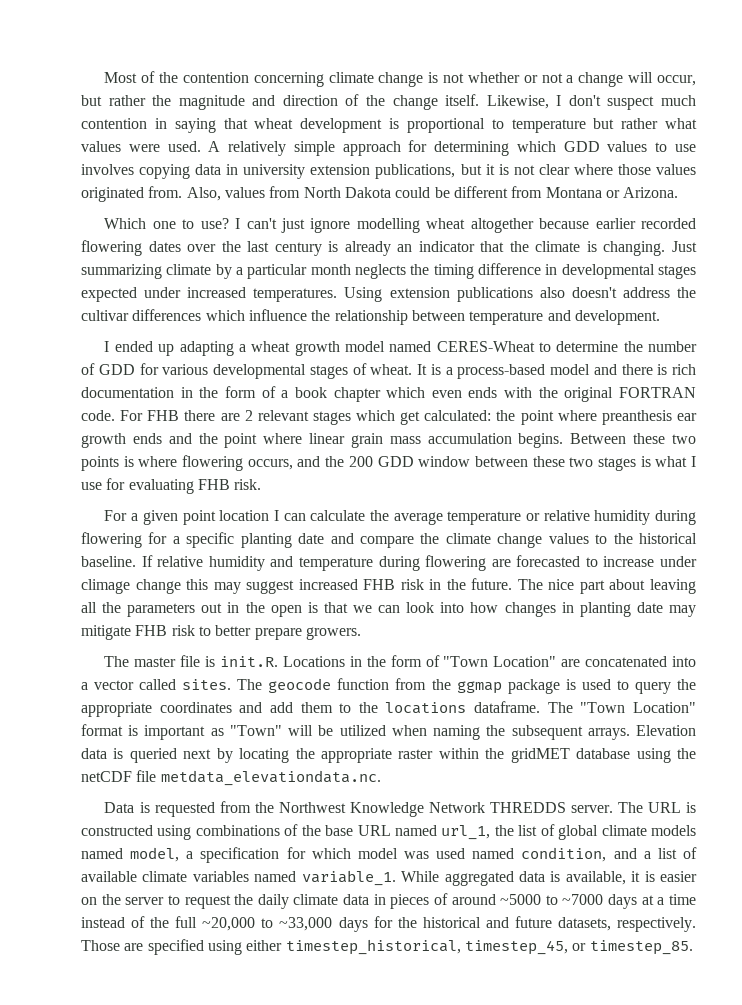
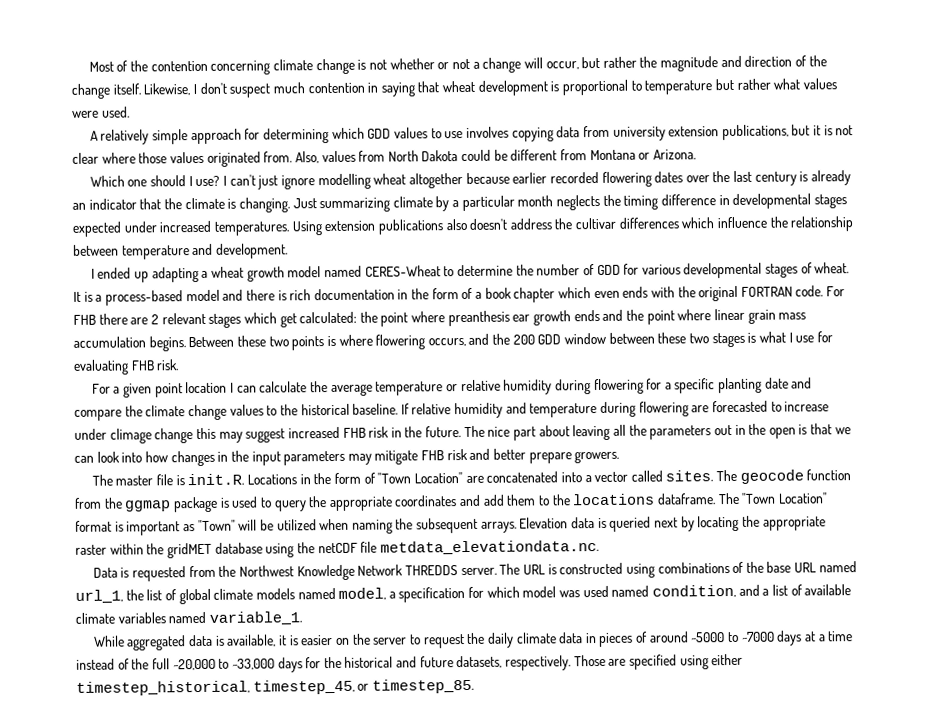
- Likewise, I don't suspect much contention in saying that wheat development is proportional to temperature but rather what values were used. A relatively simple approach for determining which GDD values to use involves copying data in university extension publications, but it is not clear where those values originated from.
+ Likewise, I don't suspect much contention in saying that wheat development is proportional to temperature but rather what values were used.
+ A relatively simple approach for determining which GDD values to use involves copying data from university extension publications, but it is not clear where those values originated from.
- Which one to use?
+ Which one should I use?
- The nice part about leaving all the parameters out in the open is that we can look into how changes in planting date may mitigate FHB risk to better prepare growers.
+ The nice part about leaving all the parameters out in the open is that we can look into how changes in the input parameters may mitigate FHB risk and better prepare growers.
- The URL is constructed using combinations of the base URL named url_1, the list of global climate models named model, a specification for which model was used named condition, and a list of available climate variables named variable_1. While aggregated data is available, it is easier on the server to request the daily climate data in pieces of around ~5000 to ~7000 days at a time instead of the full ~20,000 to ~33,000 days for the historical and future datasets, respectively.
+ The URL is constructed using combinations of the base URL named url_1, the list of global climate models named model, a specification for which model was used named condition, and a list of available climate variables named variable_1.
+ While aggregated data is available, it is easier on the server to request the daily climate data in pieces of around ~5000 to ~7000 days at a time instead of the full ~20,000 to ~33,000 days for the historical and future datasets, respectively.

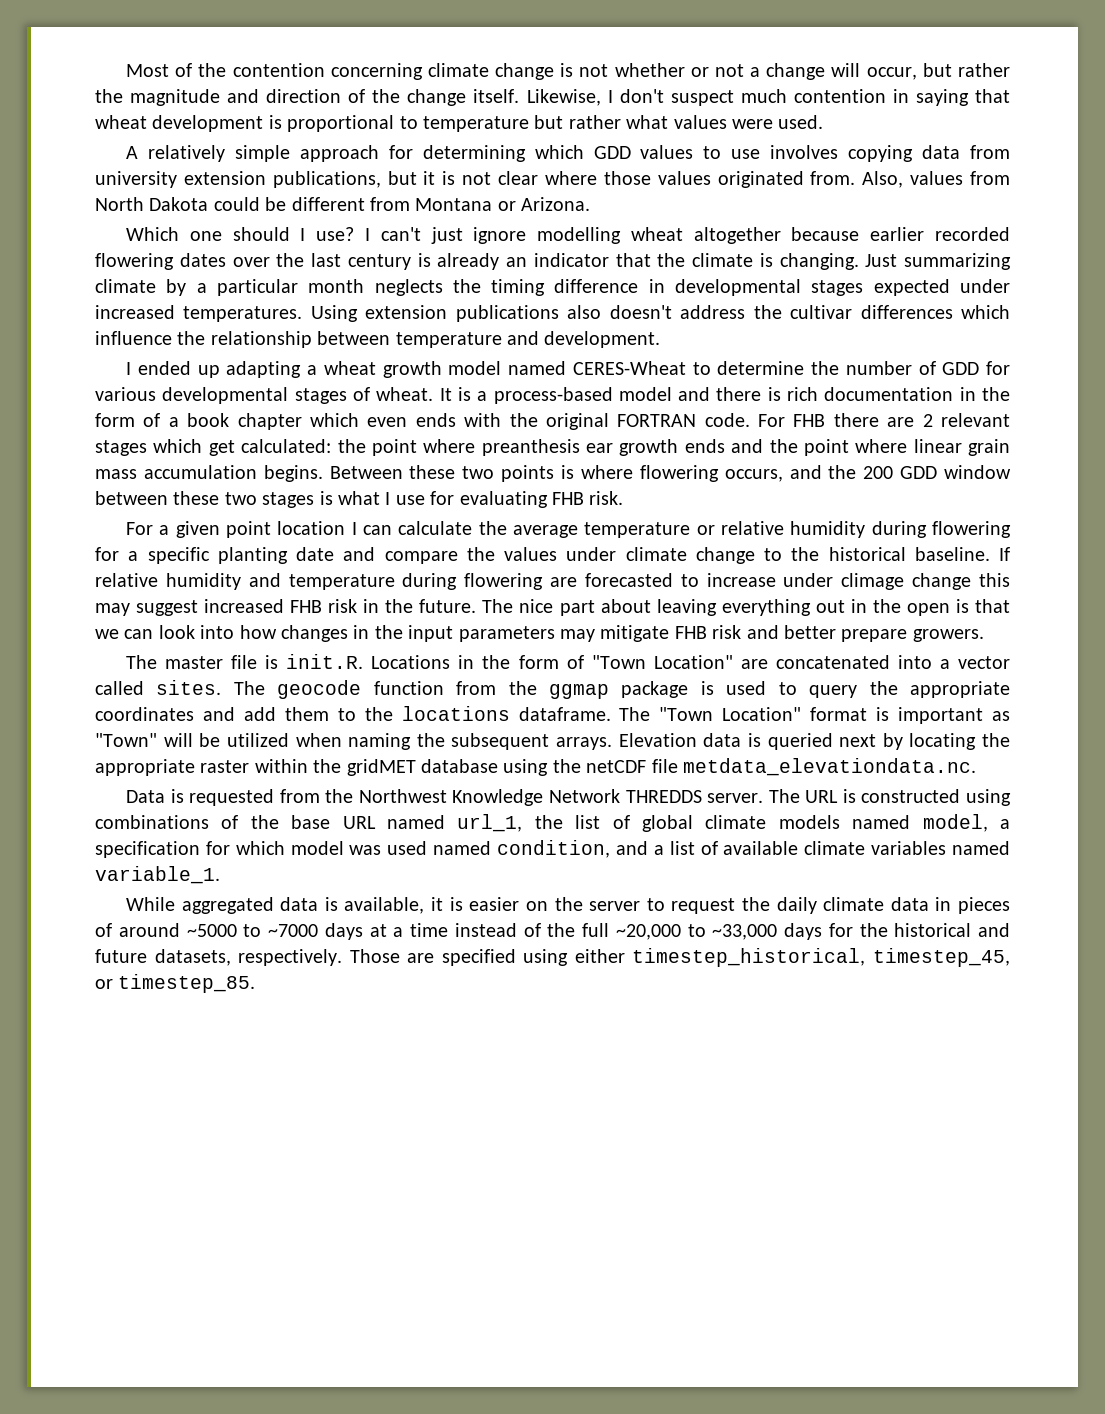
- For a given point location I can calculate the average temperature or relative humidity during flowering for a specific planting date and compare the climate change values to the historical baseline.
+ For a given point location I can calculate the average temperature or relative humidity during flowering for a specific planting date and compare the values under climate change to the historical baseline.
- The nice part about leaving all the parameters out in the open is that we can look into how changes in the input parameters may mitigate FHB risk and better prepare growers.
+ The nice part about leaving everything out in the open is that we can look into how changes in the input parameters may mitigate FHB risk and better prepare growers.

